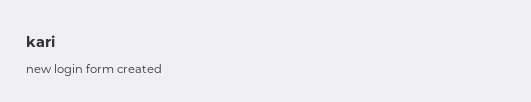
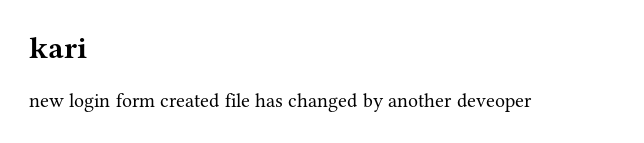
- new login form created
+ new login form created file has changed by another deveoper

